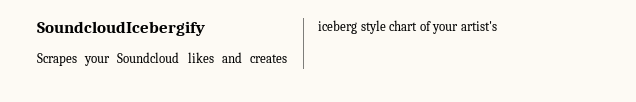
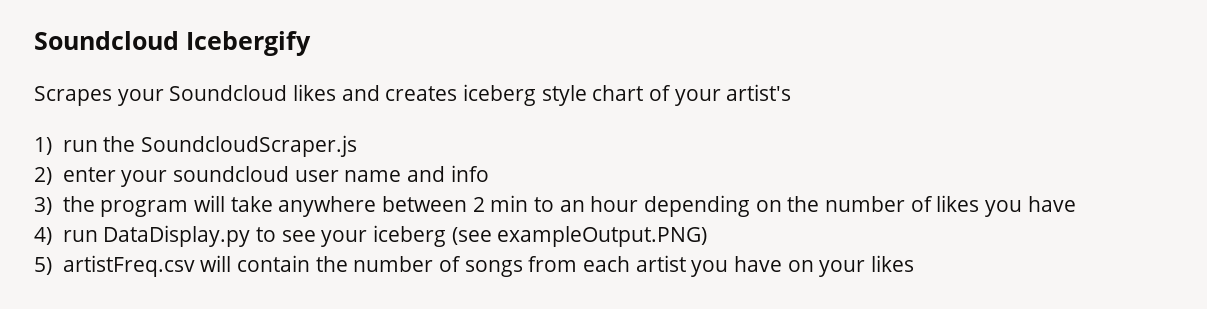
- SoundcloudIcebergify
+ Soundcloud Icebergify
+ 1) run the SoundcloudScraper.js
+ 2) enter your soundcloud user name and info
+ 3) the program will take anywhere between 2 min to an hour depending on the number of likes you have
+ 4) run DataDisplay.py to see your iceberg (see exampleOutput.PNG)
+ 5) artistFreq.csv will contain the number of songs from each artist you have on your likes

